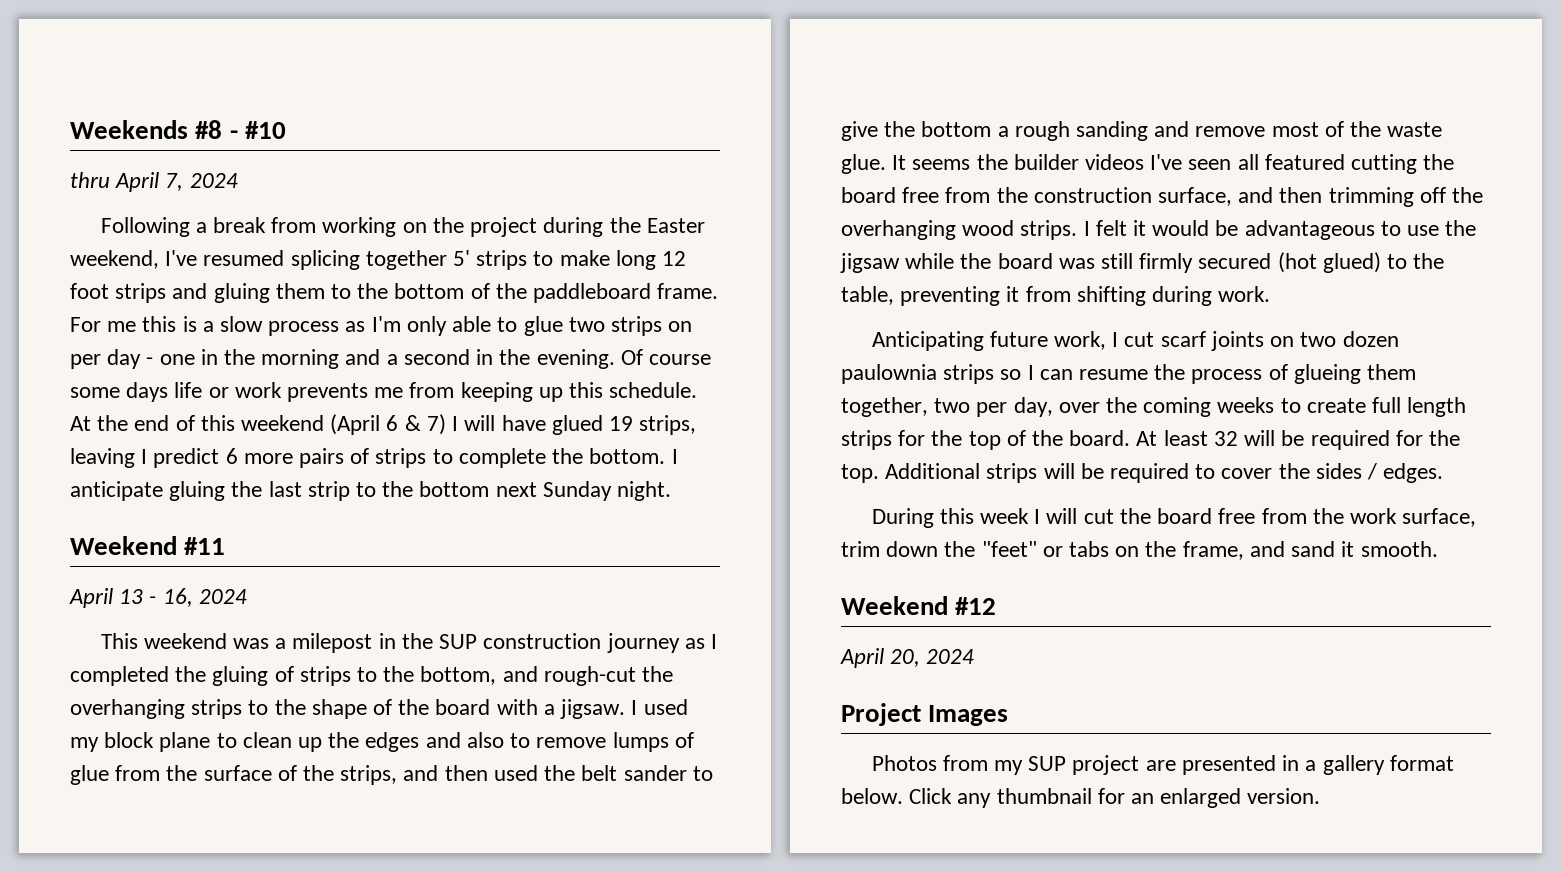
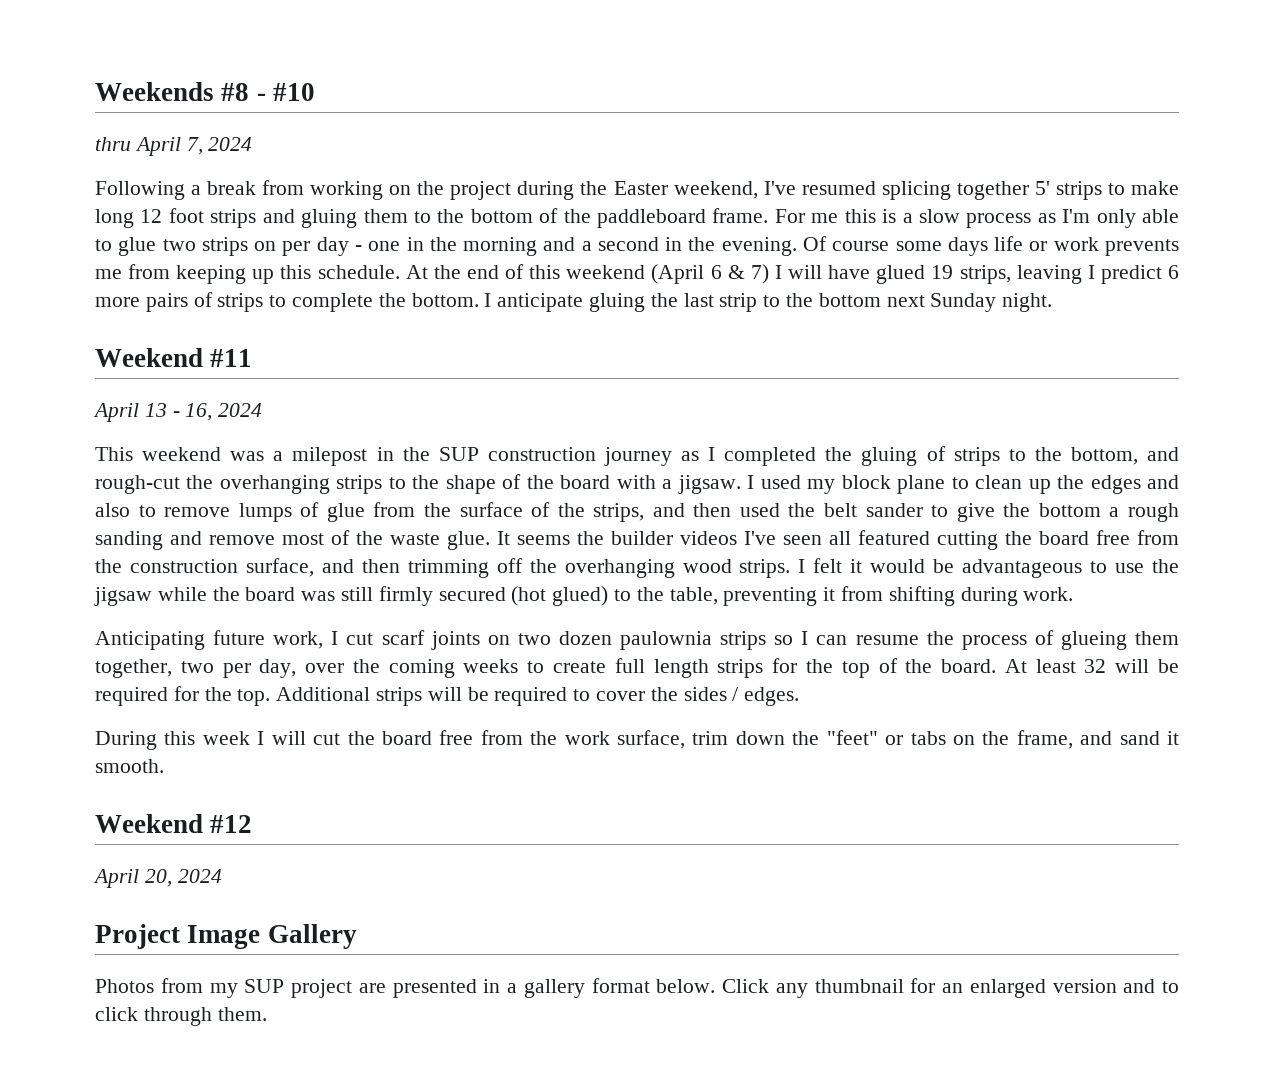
- Project Images
+ Project Image Gallery
- Click any thumbnail for an enlarged version.
+ Click any thumbnail for an enlarged version and to click through them.

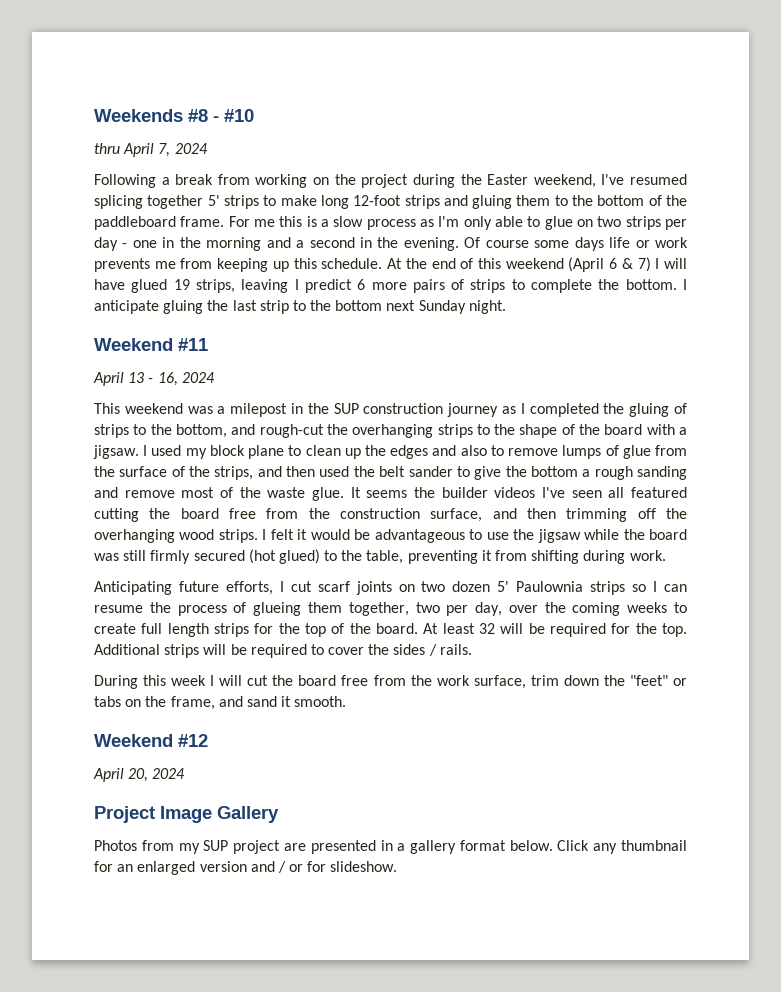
- Following a break from working on the project during the Easter weekend, I've resumed splicing together 5' strips to make long 12 foot strips and gluing them to the bottom of the paddleboard frame.
+ Following a break from working on the project during the Easter weekend, I've resumed splicing together 5' strips to make long 12-foot strips and gluing them to the bottom of the paddleboard frame.
- For me this is a slow process as I'm only able to glue two strips on per day - one in the morning and a second in the evening.
+ For me this is a slow process as I'm only able to glue on two strips per day - one in the morning and a second in the evening.
- Anticipating future work, I cut scarf joints on two dozen paulownia strips so I can resume the process of glueing them together, two per day, over the coming weeks to create full length strips for the top of the board.
+ Anticipating future efforts, I cut scarf joints on two dozen 5' Paulownia strips so I can resume the process of glueing them together, two per day, over the coming weeks to create full length strips for the top of the board.
- Additional strips will be required to cover the sides / edges.
+ Additional strips will be required to cover the sides / rails.
- Click any thumbnail for an enlarged version and to click through them.
+ Click any thumbnail for an enlarged version and / or for slideshow.

